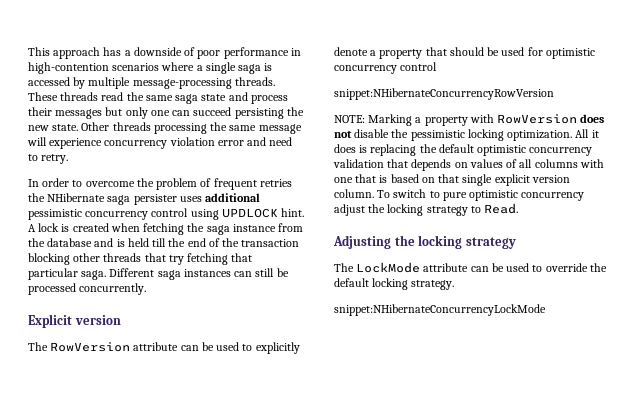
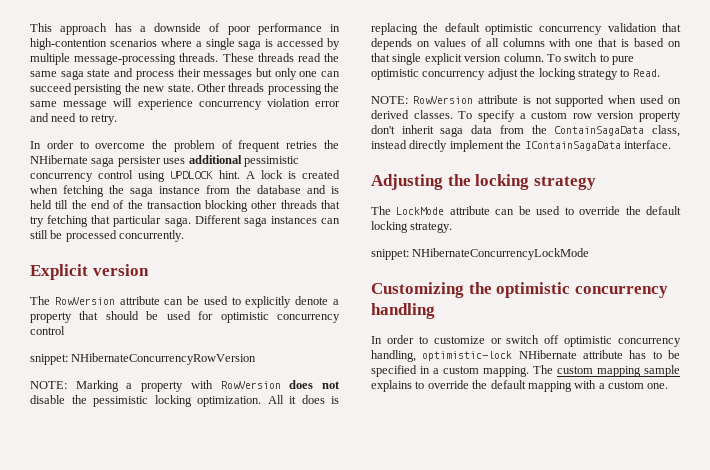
- snippet:NHibernateConcurrencyRowVersion
+ snippet: NHibernateConcurrencyRowVersion
+ NOTE: RowVersion attribute is not supported when used on derived classes. To specify a custom row version property don't inherit saga data from the ContainSagaData class, instead directly implement the IContainSagaData interface.
- snippet:NHibernateConcurrencyLockMode
+ snippet: NHibernateConcurrencyLockMode
+ Customizing the optimistic concurrency handling
+ In order to customize or switch off optimistic concurrency handling, optimistic-lock NHibernate attribute has to be specified in a custom mapping. The custom mapping sample explains to override the default mapping with a custom one.

